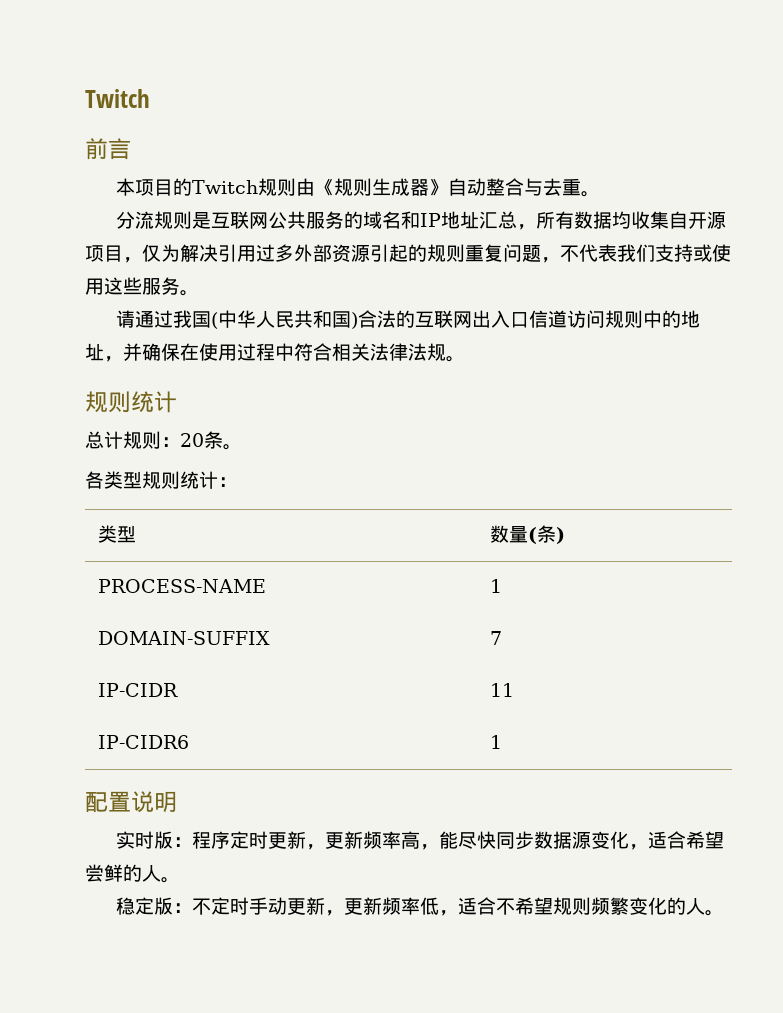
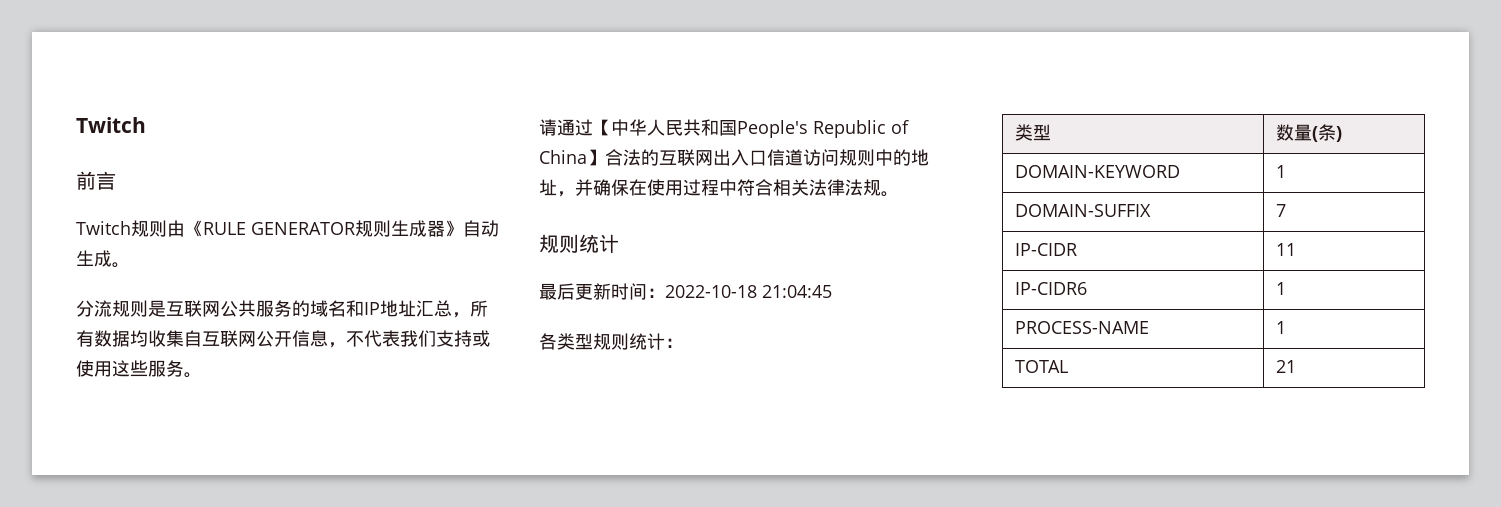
- 本项目的Twitch规则由《规则生成器》自动整合与去重。
+ Twitch规则由《RULE GENERATOR规则生成器》自动生成。
- 分流规则是互联网公共服务的域名和IP地址汇总，所有数据均收集自开源项目，仅为解决引用过多外部资源引起的规则重复问题，不代表我们支持或使用这些服务。
+ 分流规则是互联网公共服务的域名和IP地址汇总，所有数据均收集自互联网公开信息，不代表我们支持或使用这些服务。
- 请通过我国(中华人民共和国)合法的互联网出入口信道访问规则中的地址，并确保在使用过程中符合相关法律法规。
+ 请通过【中华人民共和国People's Republic of China】合法的互联网出入口信道访问规则中的地址，并确保在使用过程中符合相关法律法规。
- 总计规则：20条。
+ 最后更新时间：2022-10-18 21:04:45
- PROCESS-NAME | 1
+ DOMAIN-KEYWORD | 1
- 配置说明
- 实时版：程序定时更新，更新频率高，能尽快同步数据源变化，适合希望尝鲜的人。
- 稳定版：不定时手动更新，更新频率低，适合不希望规则频繁变化的人。
+ PROCESS-NAME | 1
+ TOTAL | 21

